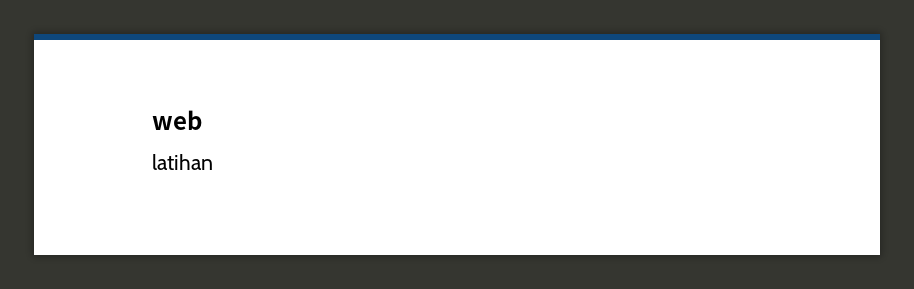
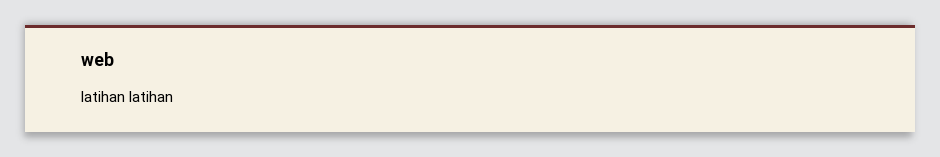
- latihan
+ latihan latihan

